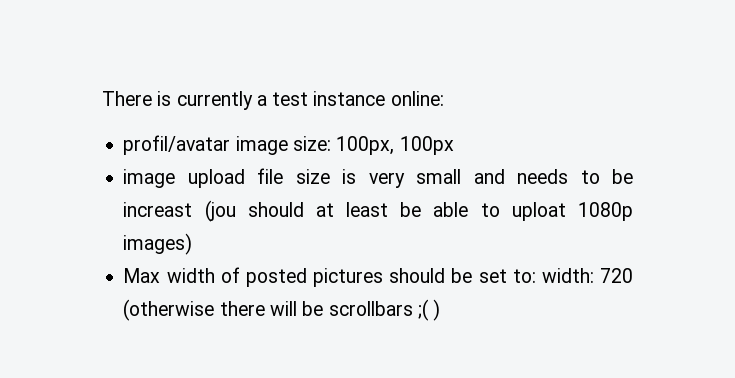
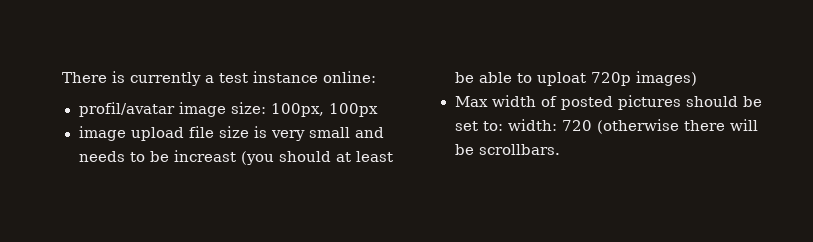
- image upload file size is very small and needs to be increast (jou should at least be able to uploat 1080p images)
+ image upload file size is very small and needs to be increast (you should at least be able to uploat 720p images)
- Max width of posted pictures should be set to: width: 720 (otherwise there will be scrollbars ;( )
+ Max width of posted pictures should be set to: width: 720 (otherwise there will be scrollbars.

